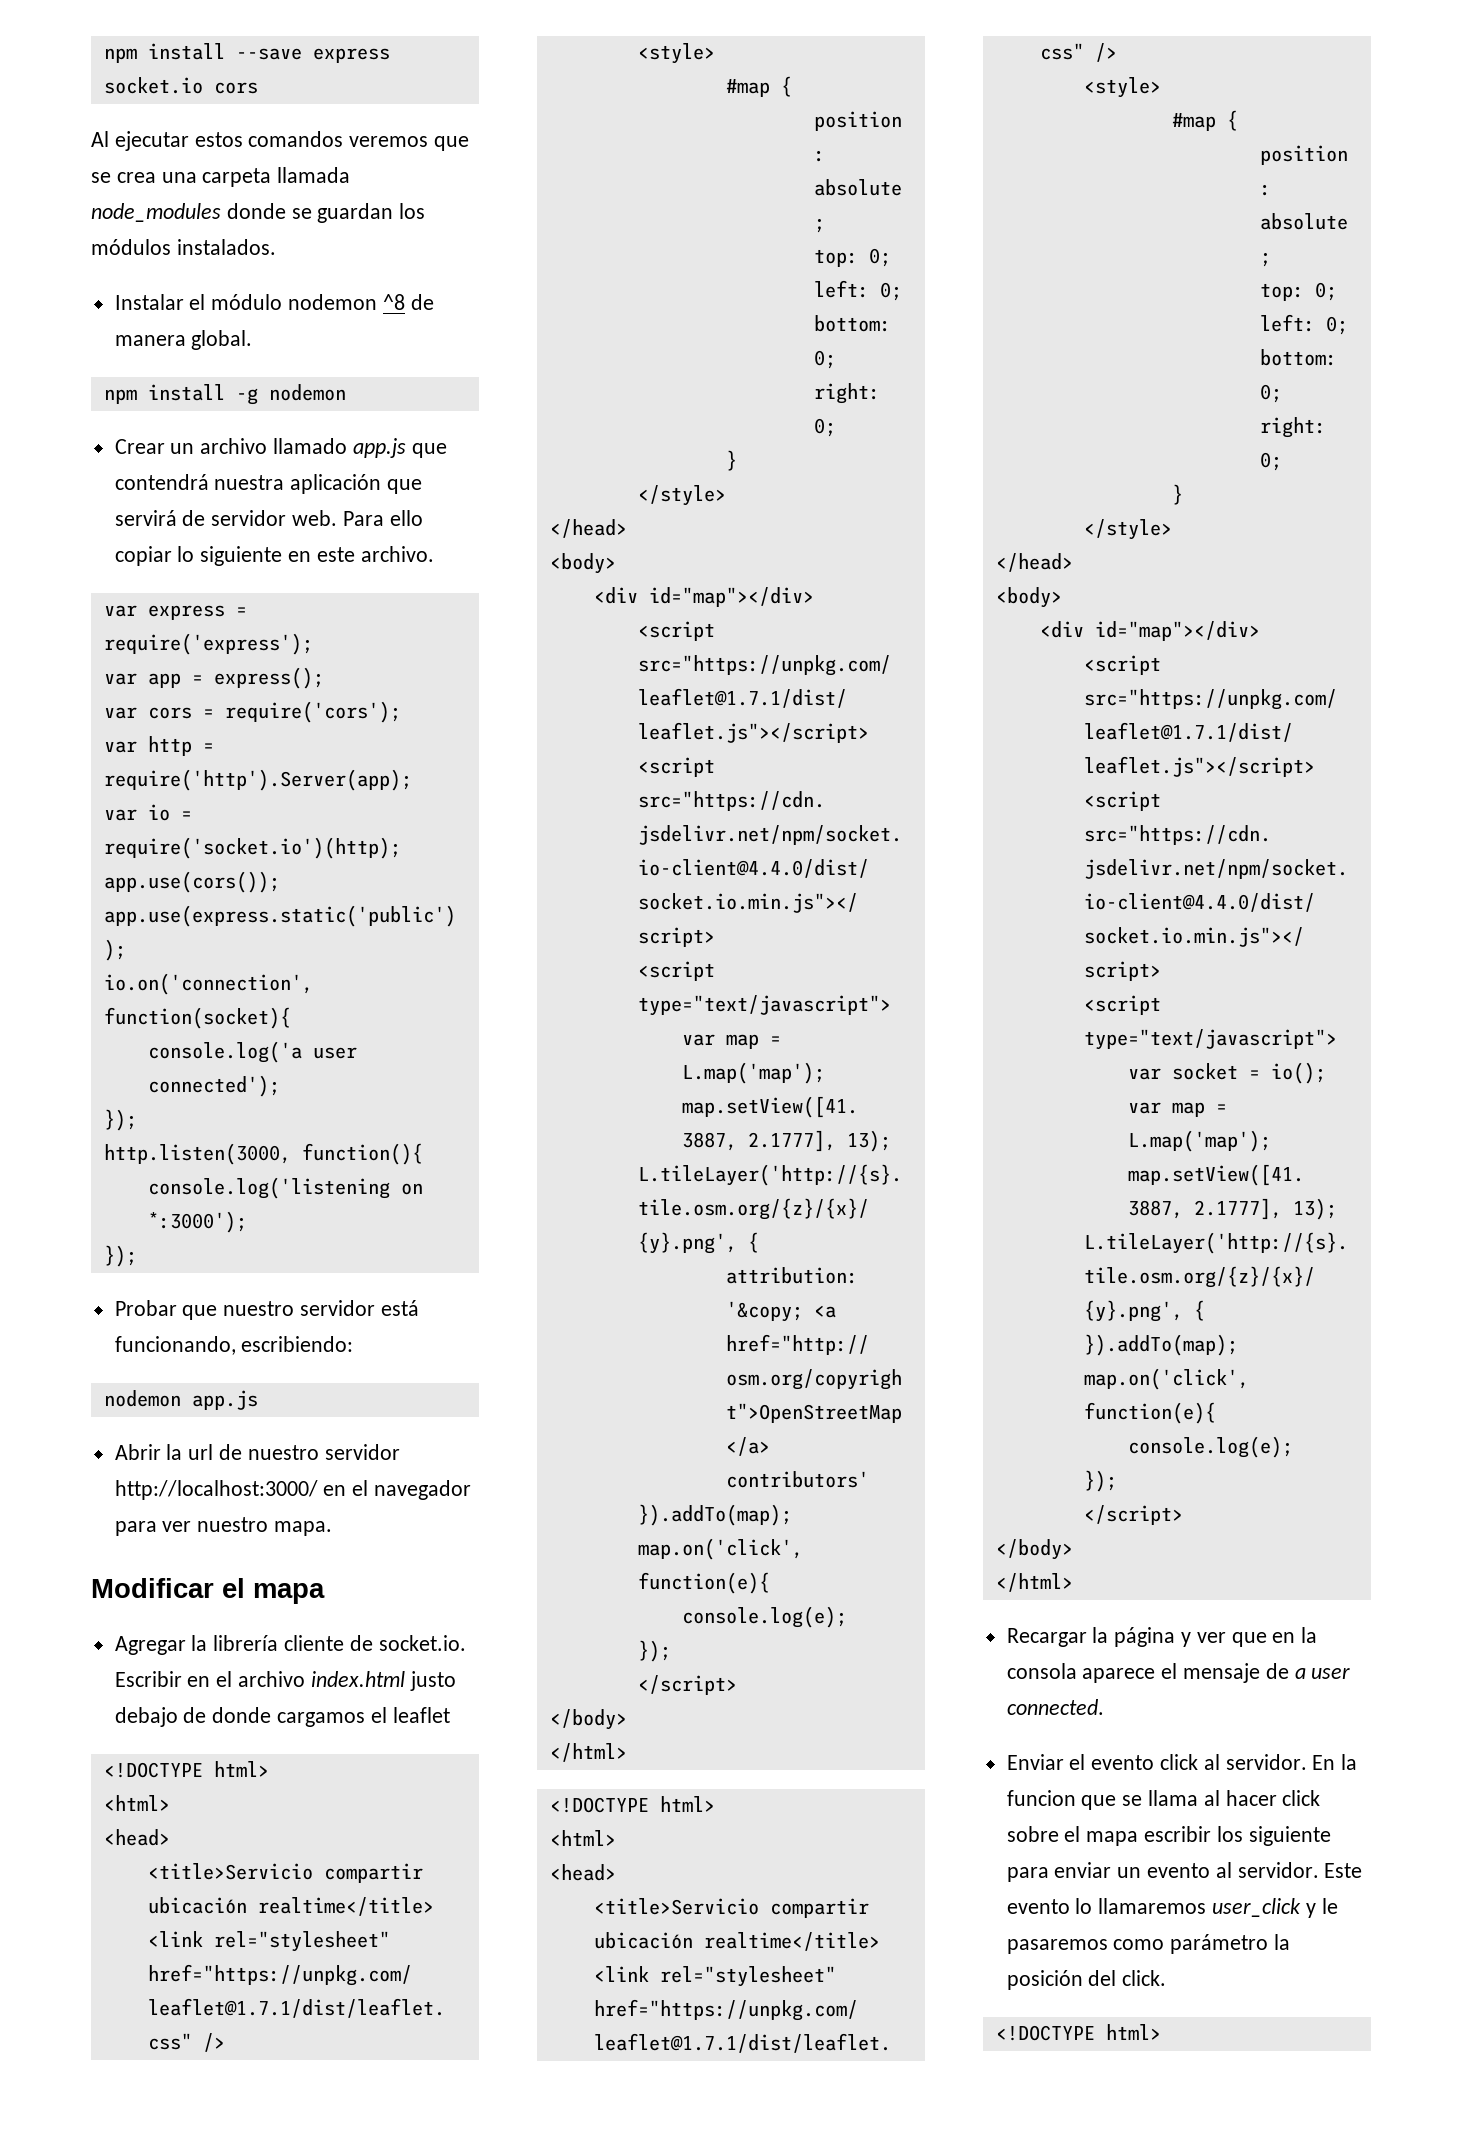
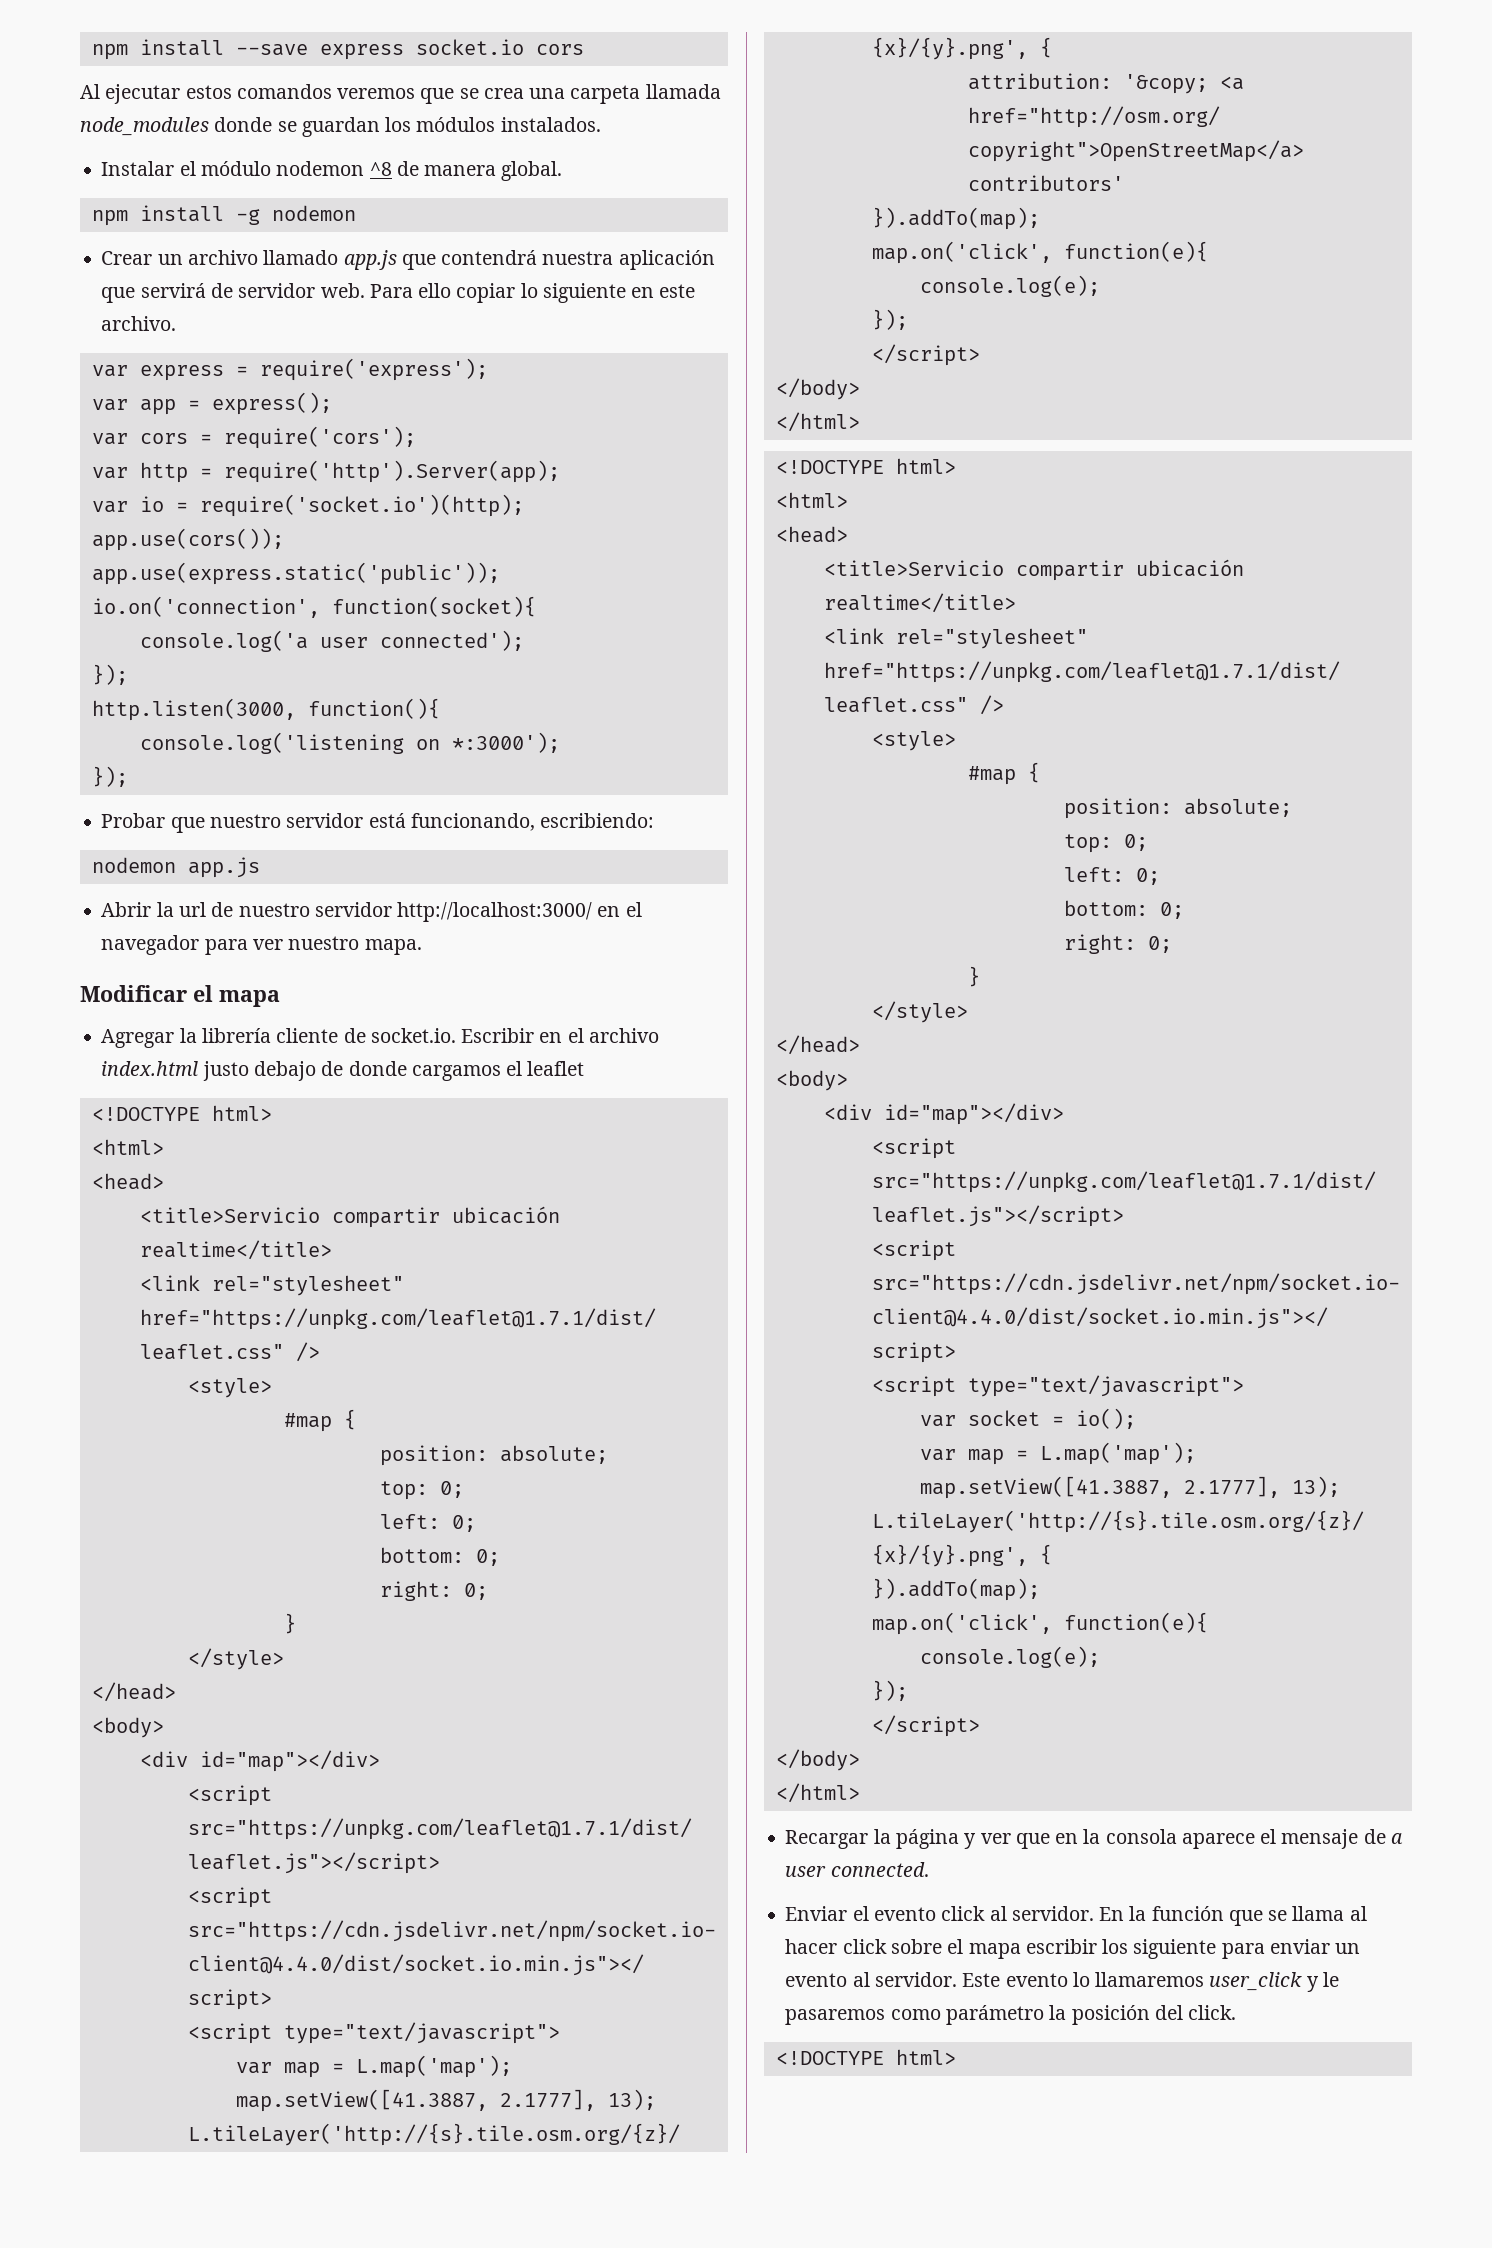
- En la funcion que se llama al hacer click sobre el mapa escribir los siguiente para enviar un evento al servidor.
+ En la función que se llama al hacer click sobre el mapa escribir los siguiente para enviar un evento al servidor.

